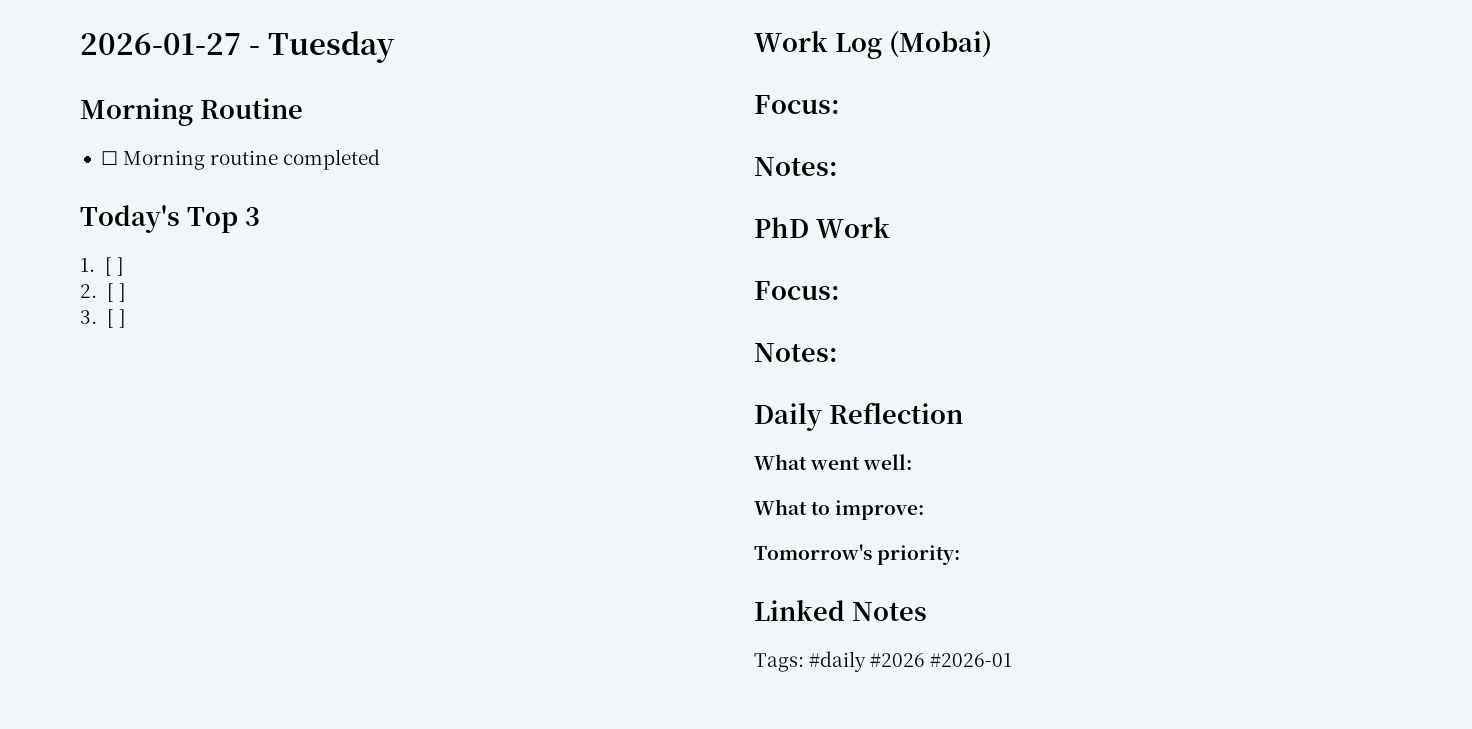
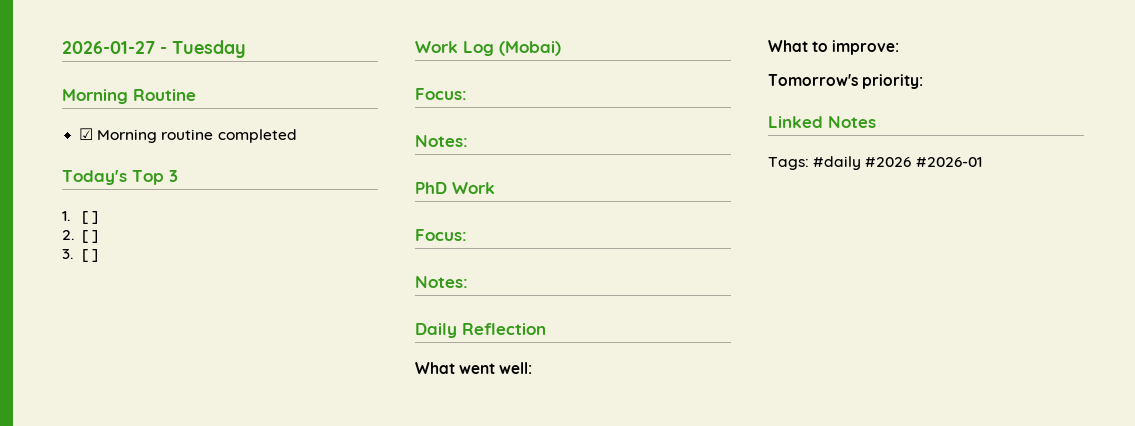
- ☐ Morning routine completed
+ ☑ Morning routine completed

